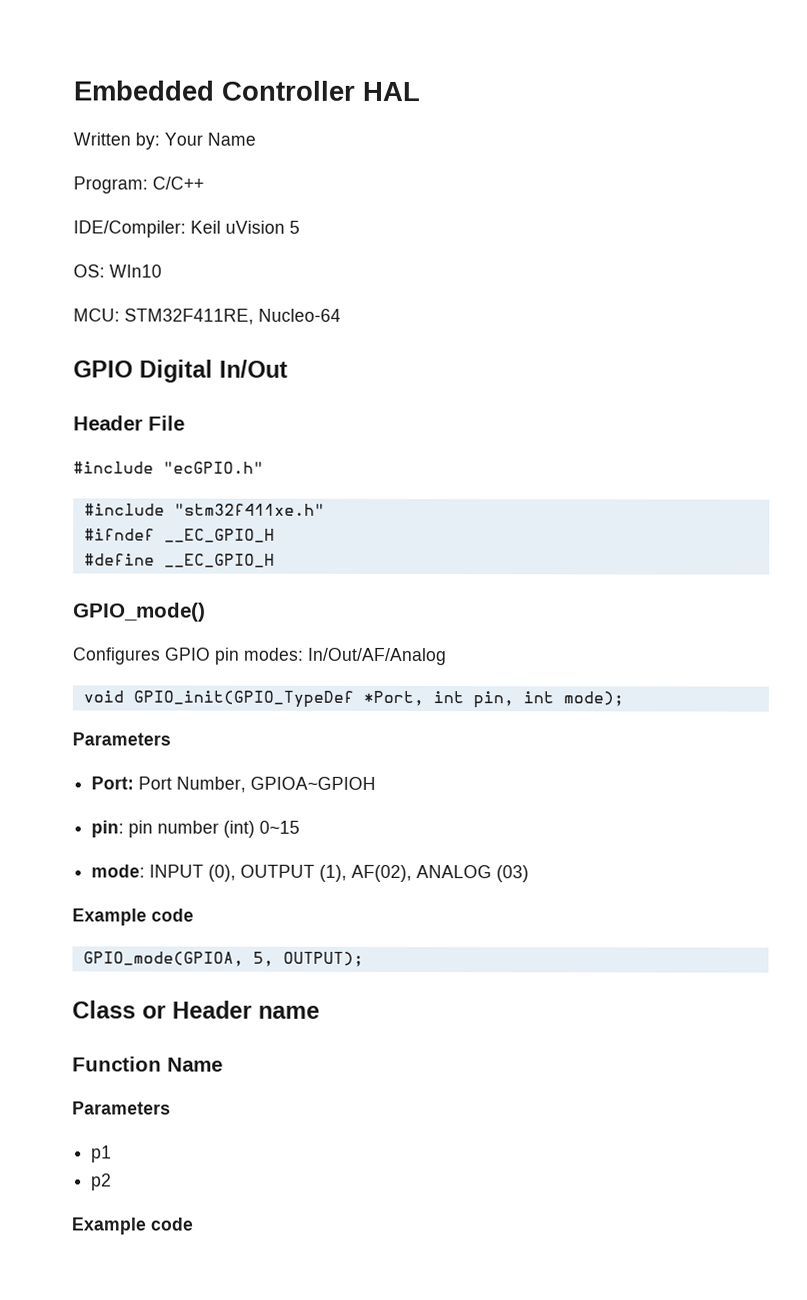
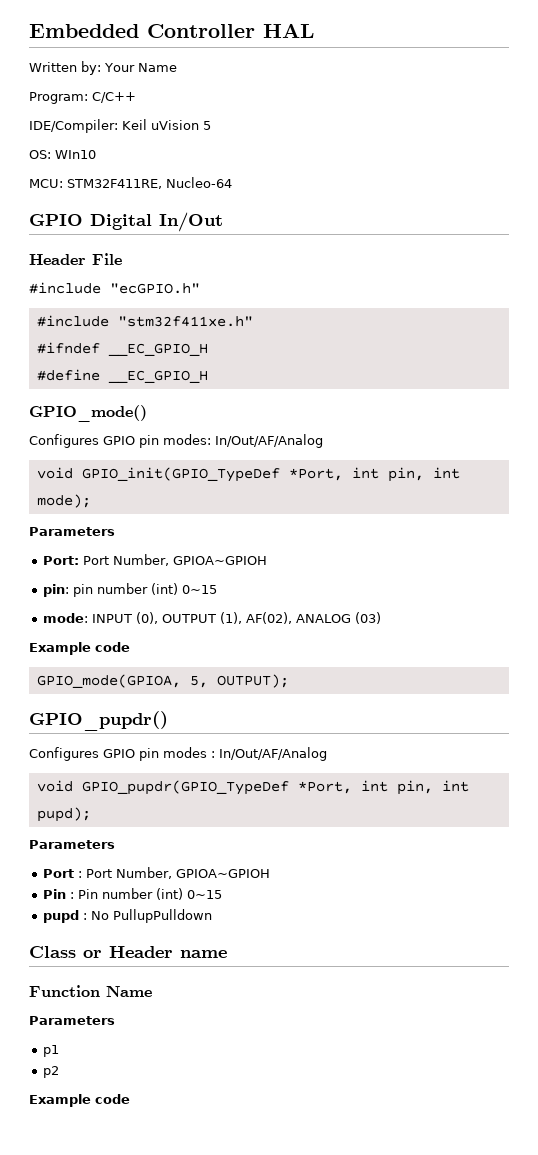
+ GPIO_pupdr()
+ Configures GPIO pin modes : In/Out/AF/Analog
+ void GPIO_pupdr(GPIO_TypeDef *Port, int pin, int pupd);
+ Parameters
+ Port : Port Number, GPIOA~GPIOH
+ Pin : Pin number (int) 0~15
+ pupd : No PullupPulldown

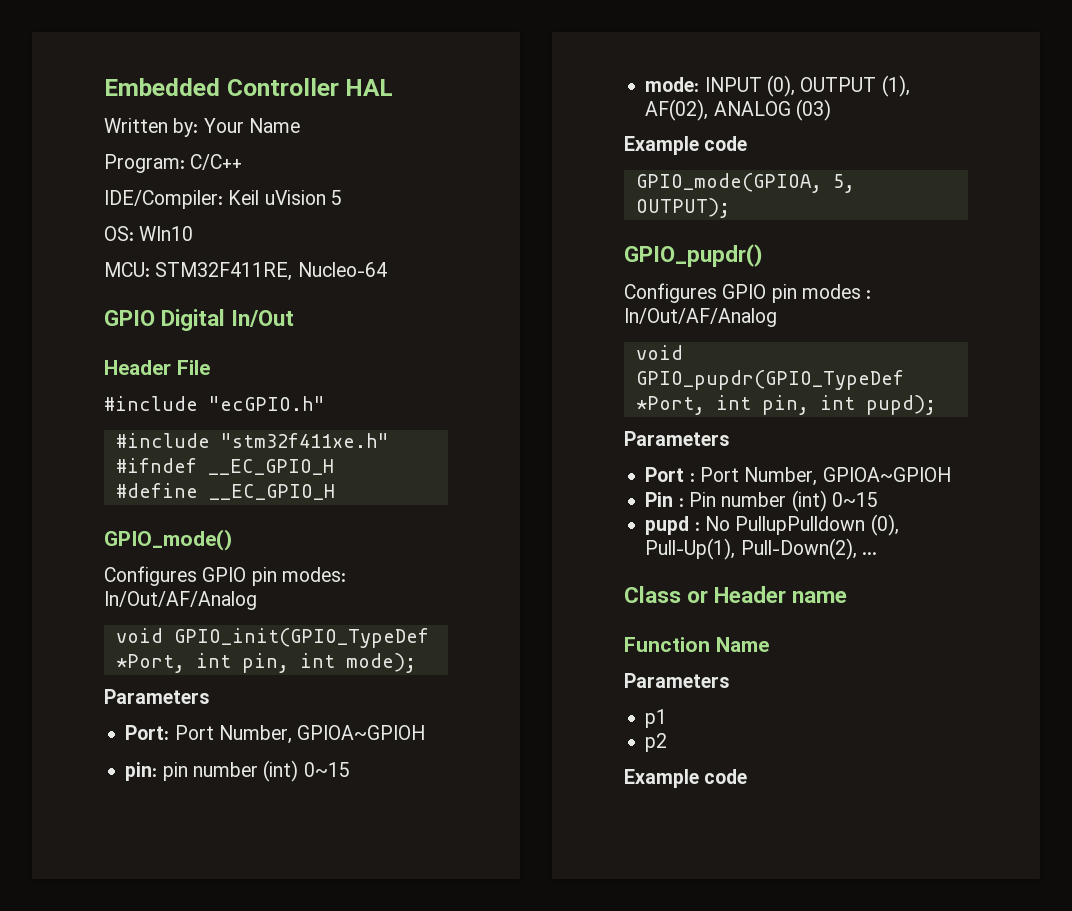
- pupd : No PullupPulldown
+ pupd : No PullupPulldown (0), Pull-Up(1), Pull-Down(2), ...

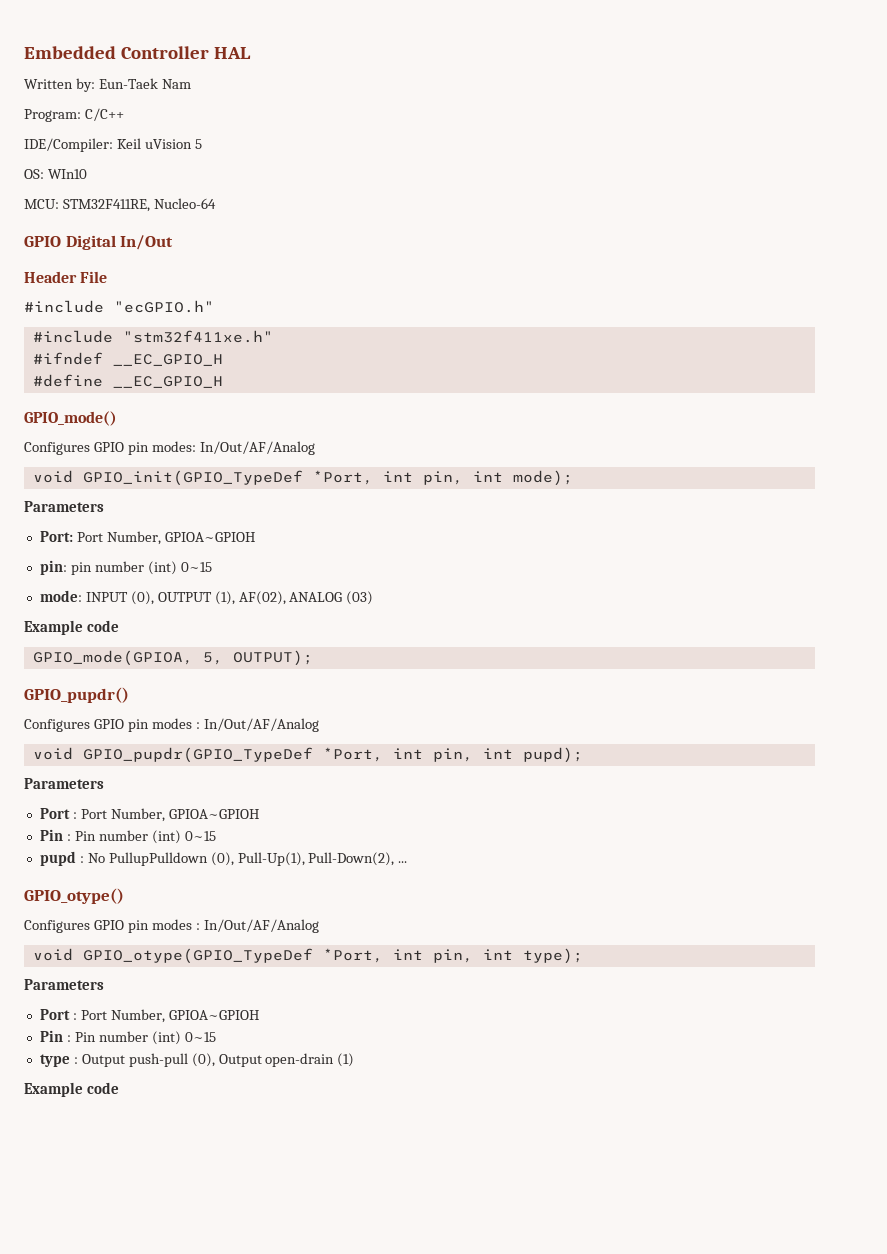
- Written by: Your Name
+ Written by: Eun-Taek Nam
- Class or Header name
- Function Name
+ GPIO_otype()
+ Configures GPIO pin modes : In/Out/AF/Analog
+ void GPIO_otype(GPIO_TypeDef *Port, int pin, int type);
  Parameters
- p1
- p2
+ Port : Port Number, GPIOA~GPIOH
+ Pin : Pin number (int) 0~15
+ type : Output push-pull (0), Output open-drain (1)

